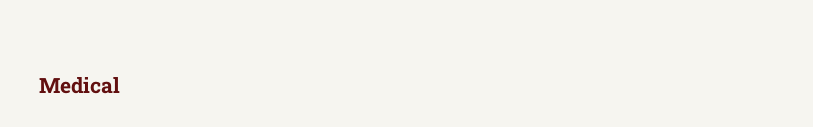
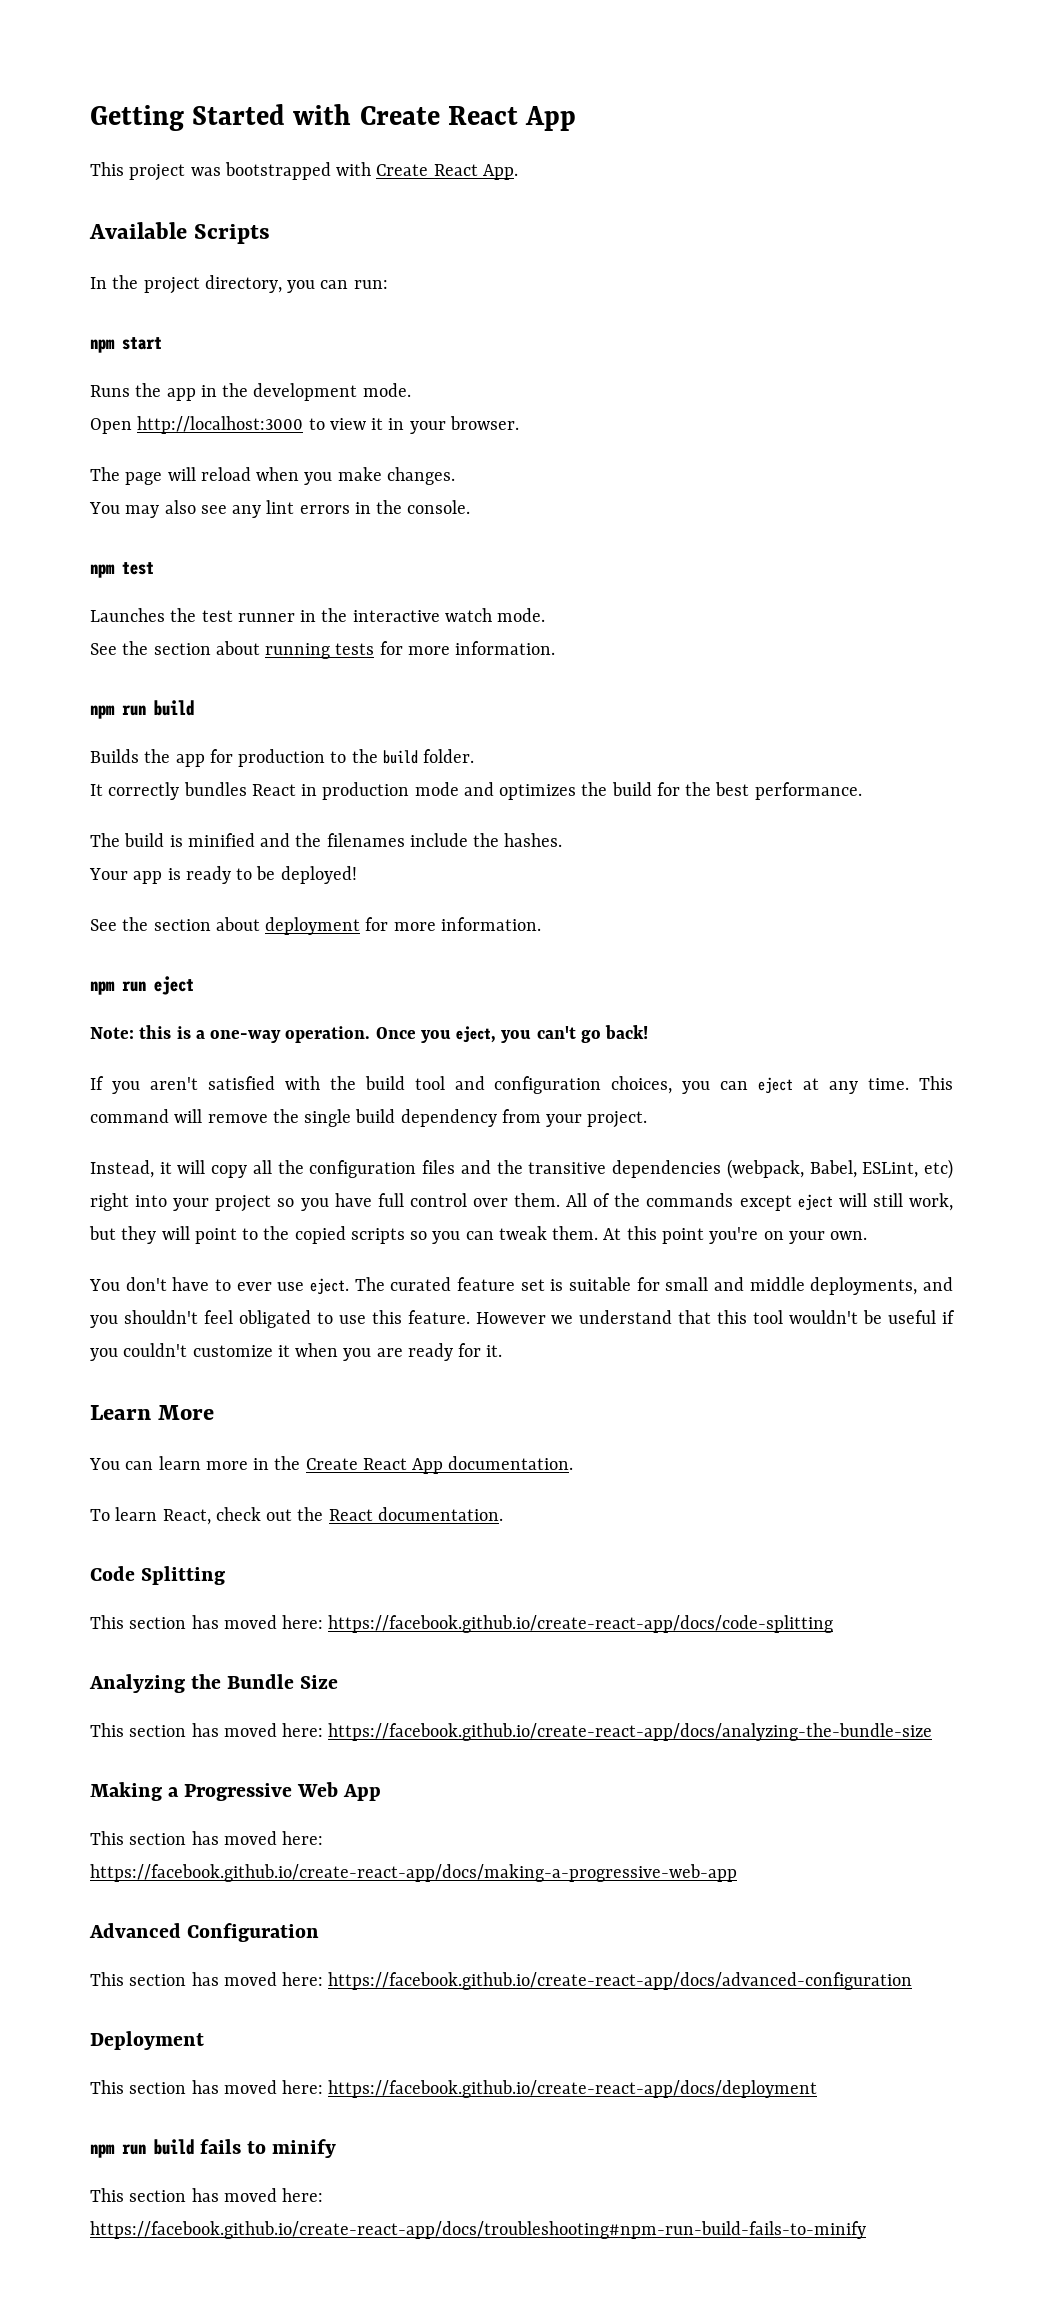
- Medical
+ Getting Started with Create React App
+ This project was bootstrapped with Create React App.
+ Available Scripts
+ In the project directory, you can run:
+ npm start
+ Runs the app in the development mode.
+ Open http://localhost:3000 to view it in your browser.
+ The page will reload when you make changes.
+ You may also see any lint errors in the console.
+ npm test
+ Launches the test runner in the interactive watch mode.
+ See the section about running tests for more information.
+ npm run build
+ Builds the app for production to the build folder.
+ It correctly bundles React in production mode and optimizes the build for the best performance.
+ The build is minified and the filenames include the hashes.
+ Your app is ready to be deployed!
+ See the section about deployment for more information.
+ npm run eject
+ Note: this is a one-way operation. Once you eject, you can't go back!
+ If you aren't satisfied with the build tool and configuration choices, you can eject at any time. This command will remove the single build dependency from your project.
+ Instead, it will copy all the configuration files and the transitive dependencies (webpack, Babel, ESLint, etc) right into your project so you have full control over them. All of the commands except eject will still work, but they will point to the copied scripts so you can tweak them. At this point you're on your own.
+ You don't have to ever use eject. The curated feature set is suitable for small and middle deployments, and you shouldn't feel obligated to use this feature. However we understand that this tool wouldn't be useful if you couldn't customize it when you are ready for it.
+ Learn More
+ You can learn more in the Create React App documentation.
+ To learn React, check out the React documentation.
+ Code Splitting
+ This section has moved here: https://facebook.github.io/create-react-app/docs/code-splitting
+ Analyzing the Bundle Size
+ This section has moved here: https://facebook.github.io/create-react-app/docs/analyzing-the-bundle-size
+ Making a Progressive Web App
+ This section has moved here: https://facebook.github.io/create-react-app/docs/making-a-progressive-web-app
+ Advanced Configuration
+ This section has moved here: https://facebook.github.io/create-react-app/docs/advanced-configuration
+ Deployment
+ This section has moved here: https://facebook.github.io/create-react-app/docs/deployment
+ npm run build fails to minify
+ This section has moved here: https://facebook.github.io/create-react-app/docs/troubleshooting#npm-run-build-fails-to-minify

